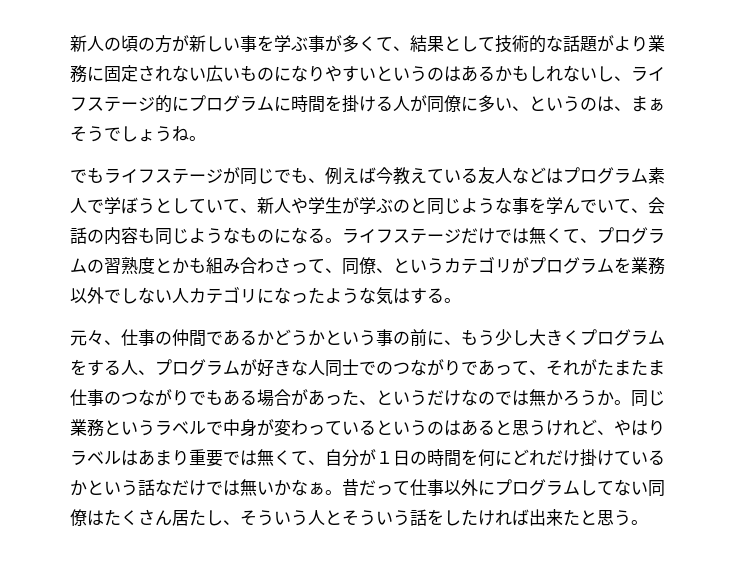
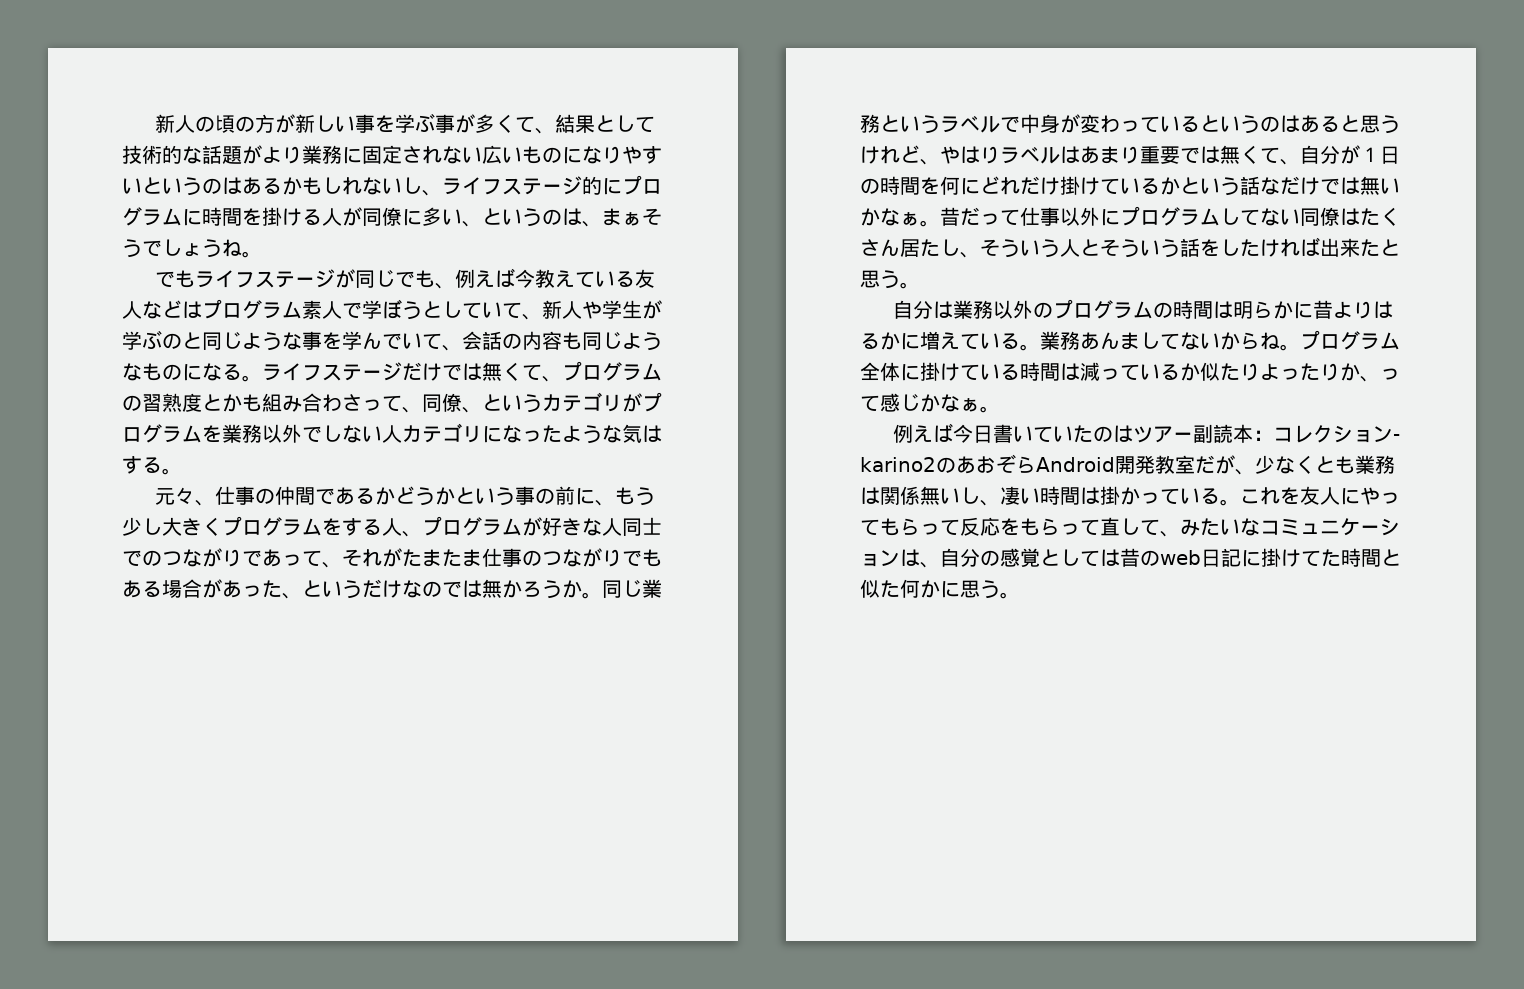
+ 自分は業務以外のプログラムの時間は明らかに昔よりはるかに増えている。業務あんましてないからね。プログラム全体に掛けている時間は減っているか似たりよったりか、って感じかなぁ。
+ 例えば今日書いていたのはツアー副読本：コレクション- karino2のあおぞらAndroid開発教室だが、少なくとも業務は関係無いし、凄い時間は掛かっている。これを友人にやってもらって反応をもらって直して、みたいなコミュニケーションは、自分の感覚としては昔のweb日記に掛けてた時間と似た何かに思う。

